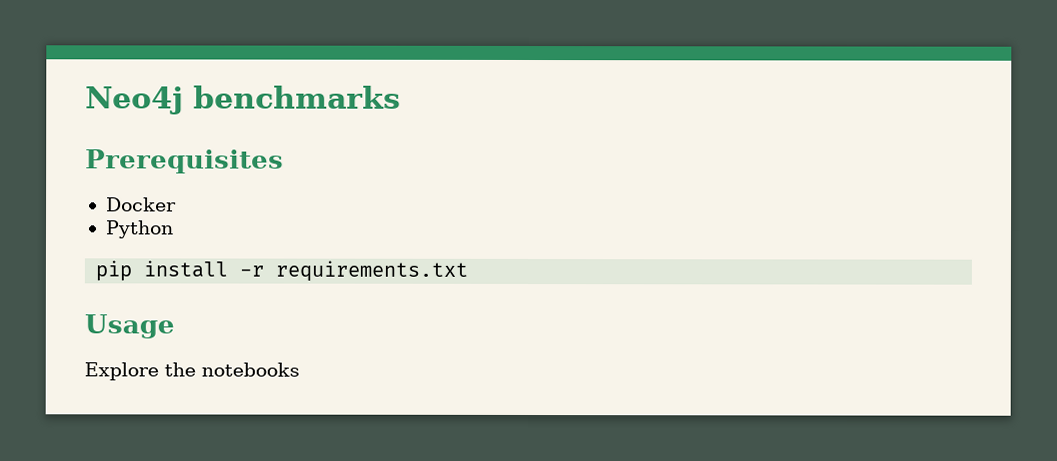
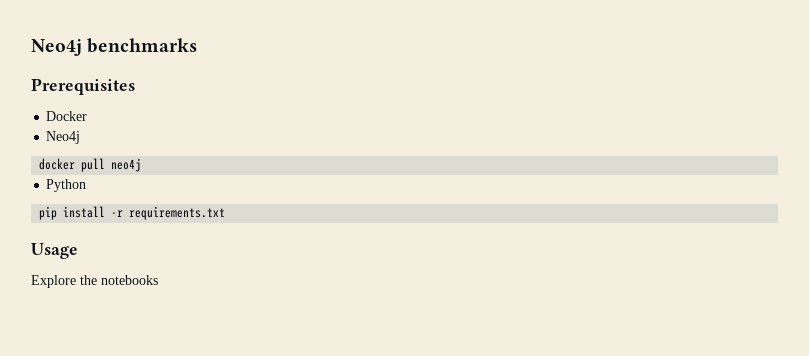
  Docker
+ Neo4j
+ docker pull neo4j

